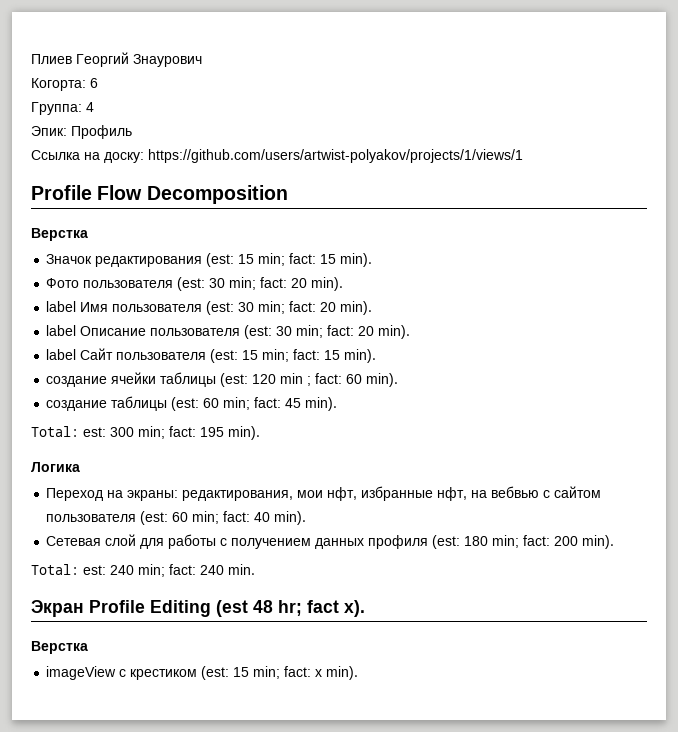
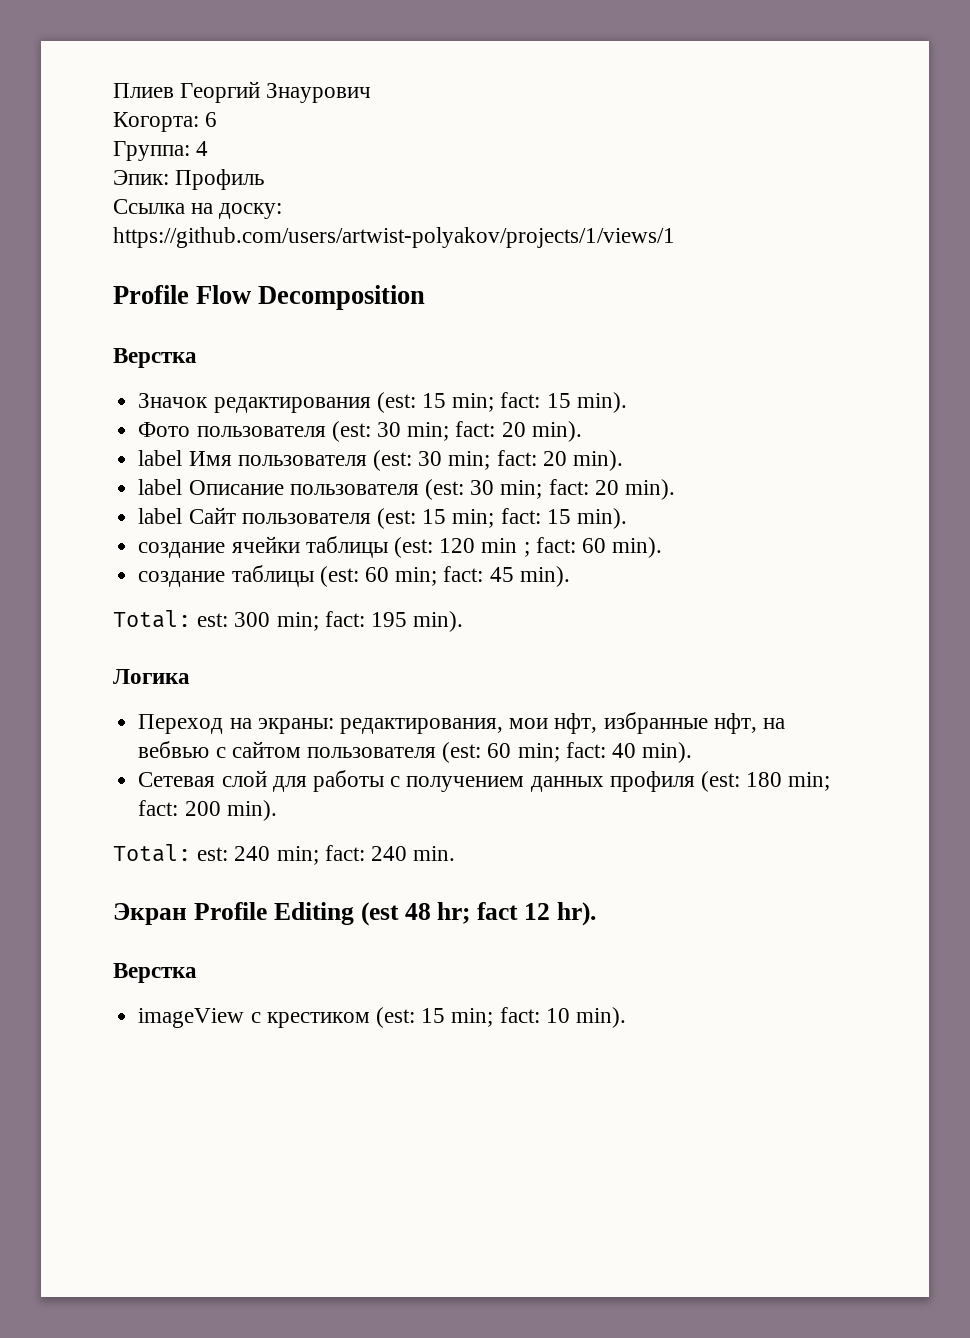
- Экран Profile Editing (est 48 hr; fact x).
+ Экран Profile Editing (est 48 hr; fact 12 hr).
- imageView с крестиком (est: 15 min; fact: x min).
+ imageView с крестиком (est: 15 min; fact: 10 min).

